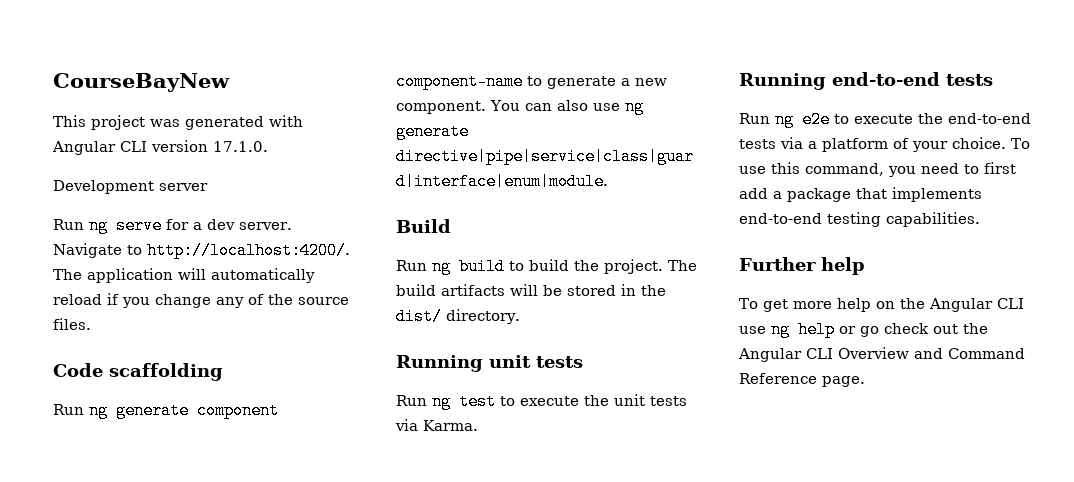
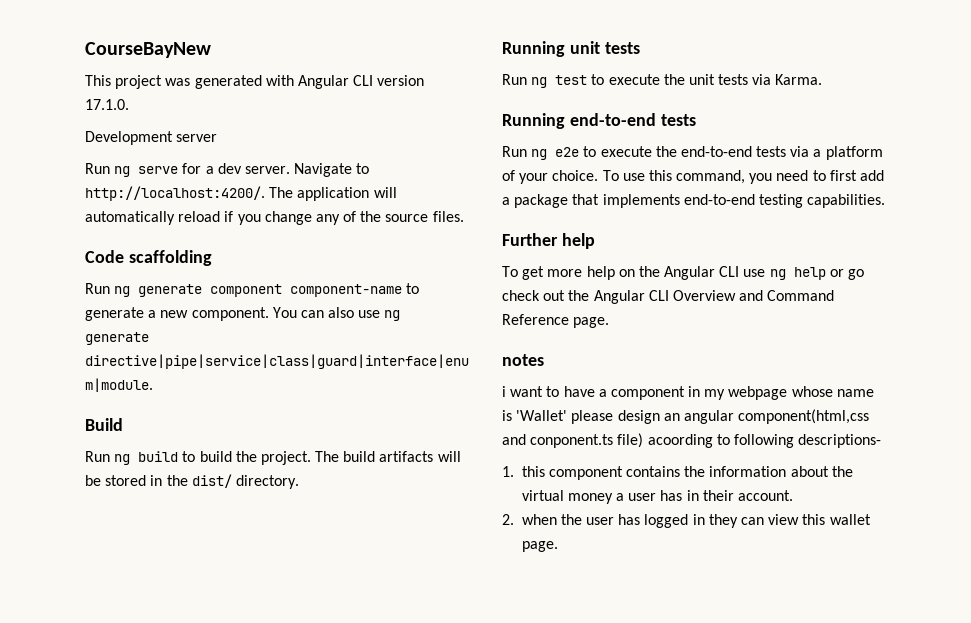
+ notes
+ i want to have a component in my webpage whose name is 'Wallet' please design an angular component(html,css and conponent.ts file) acoording to following descriptions-
+ 1. this component contains the information about the virtual money a user has in their account.
+ 2. when the user has logged in they can view this wallet page.

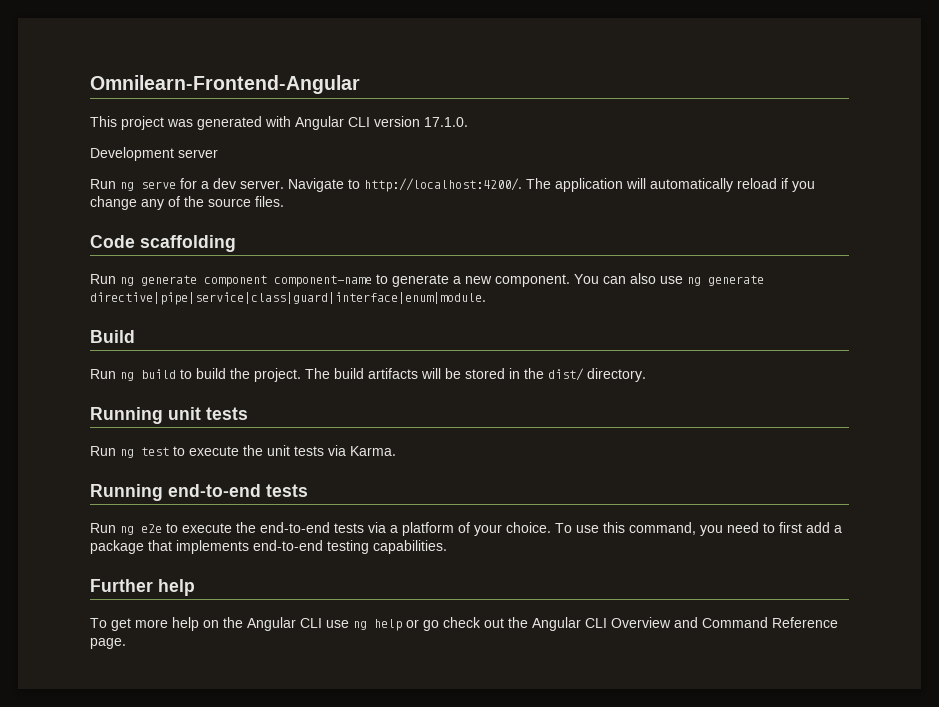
- CourseBayNew
+ Omnilearn-Frontend-Angular
- notes
- i want to have a component in my webpage whose name is 'Wallet' please design an angular component(html,css and conponent.ts file) acoording to following descriptions-
- 1. this component contains the information about the virtual money a user has in their account.
- 2. when the user has logged in they can view this wallet page.

